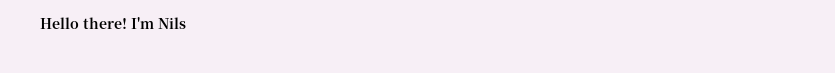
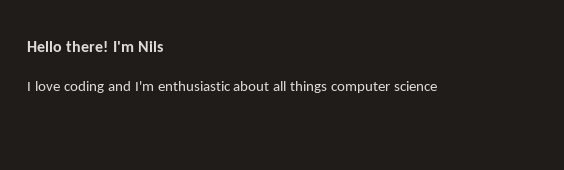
+ I love coding and I'm enthusiastic about all things computer science

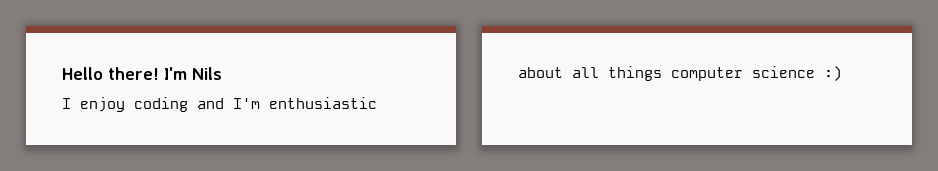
- I love coding and I'm enthusiastic about all things computer science
+ I enjoy coding and I'm enthusiastic about all things computer science :)

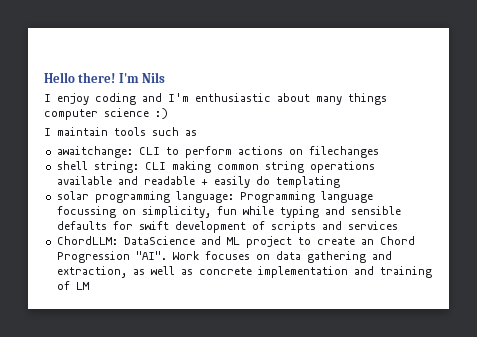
- I enjoy coding and I'm enthusiastic about all things computer science :)
+ I enjoy coding and I'm enthusiastic about many things computer science :)
+ I maintain tools such as
+ awaitchange: CLI to perform actions on filechanges
+ shell string: CLI making common string operations available and readable + easily do templating
+ solar programming language: Programming language focussing on simplicity, fun while typing and sensible defaults for swift development of scripts and services
+ ChordLLM: DataScience and ML project to create an Chord Progression "AI". Work focuses on data gathering and extraction, as well as concrete implementation and training of LM

